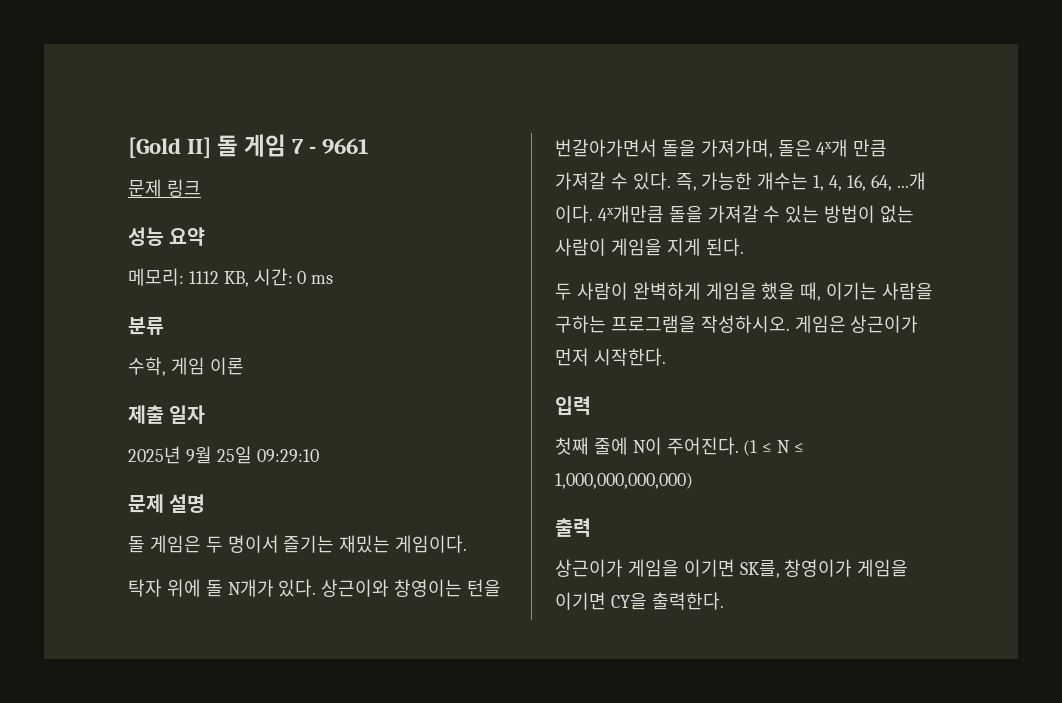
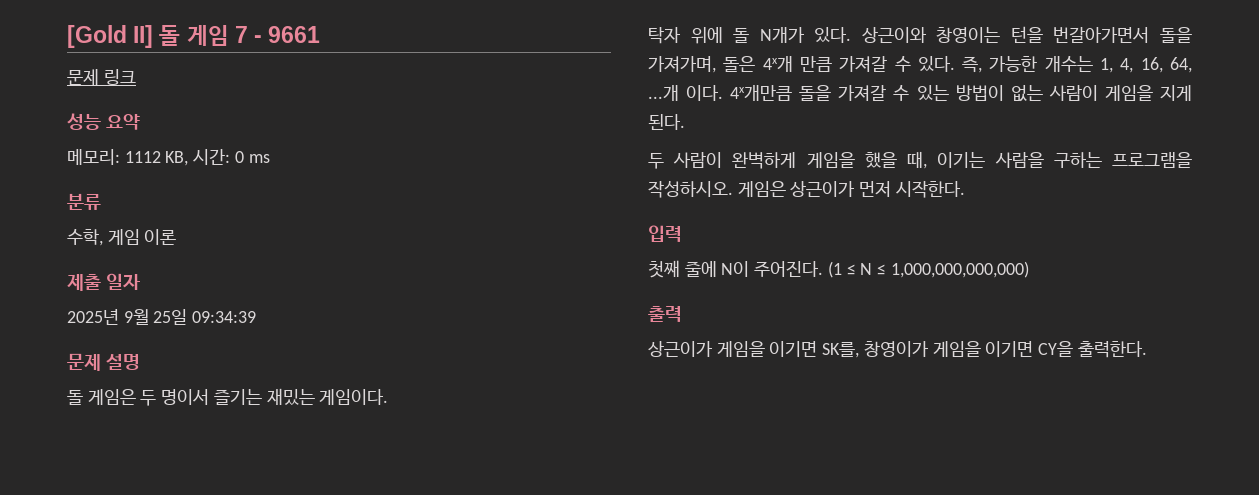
- 2025년 9월 25일 09:29:10
+ 2025년 9월 25일 09:34:39

